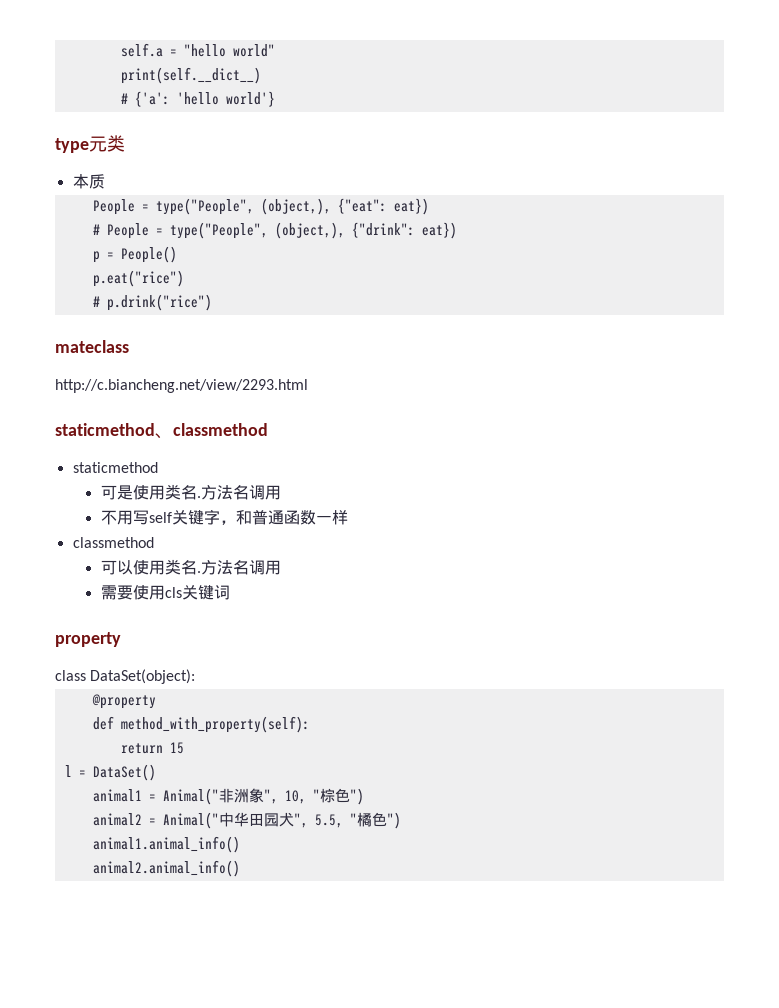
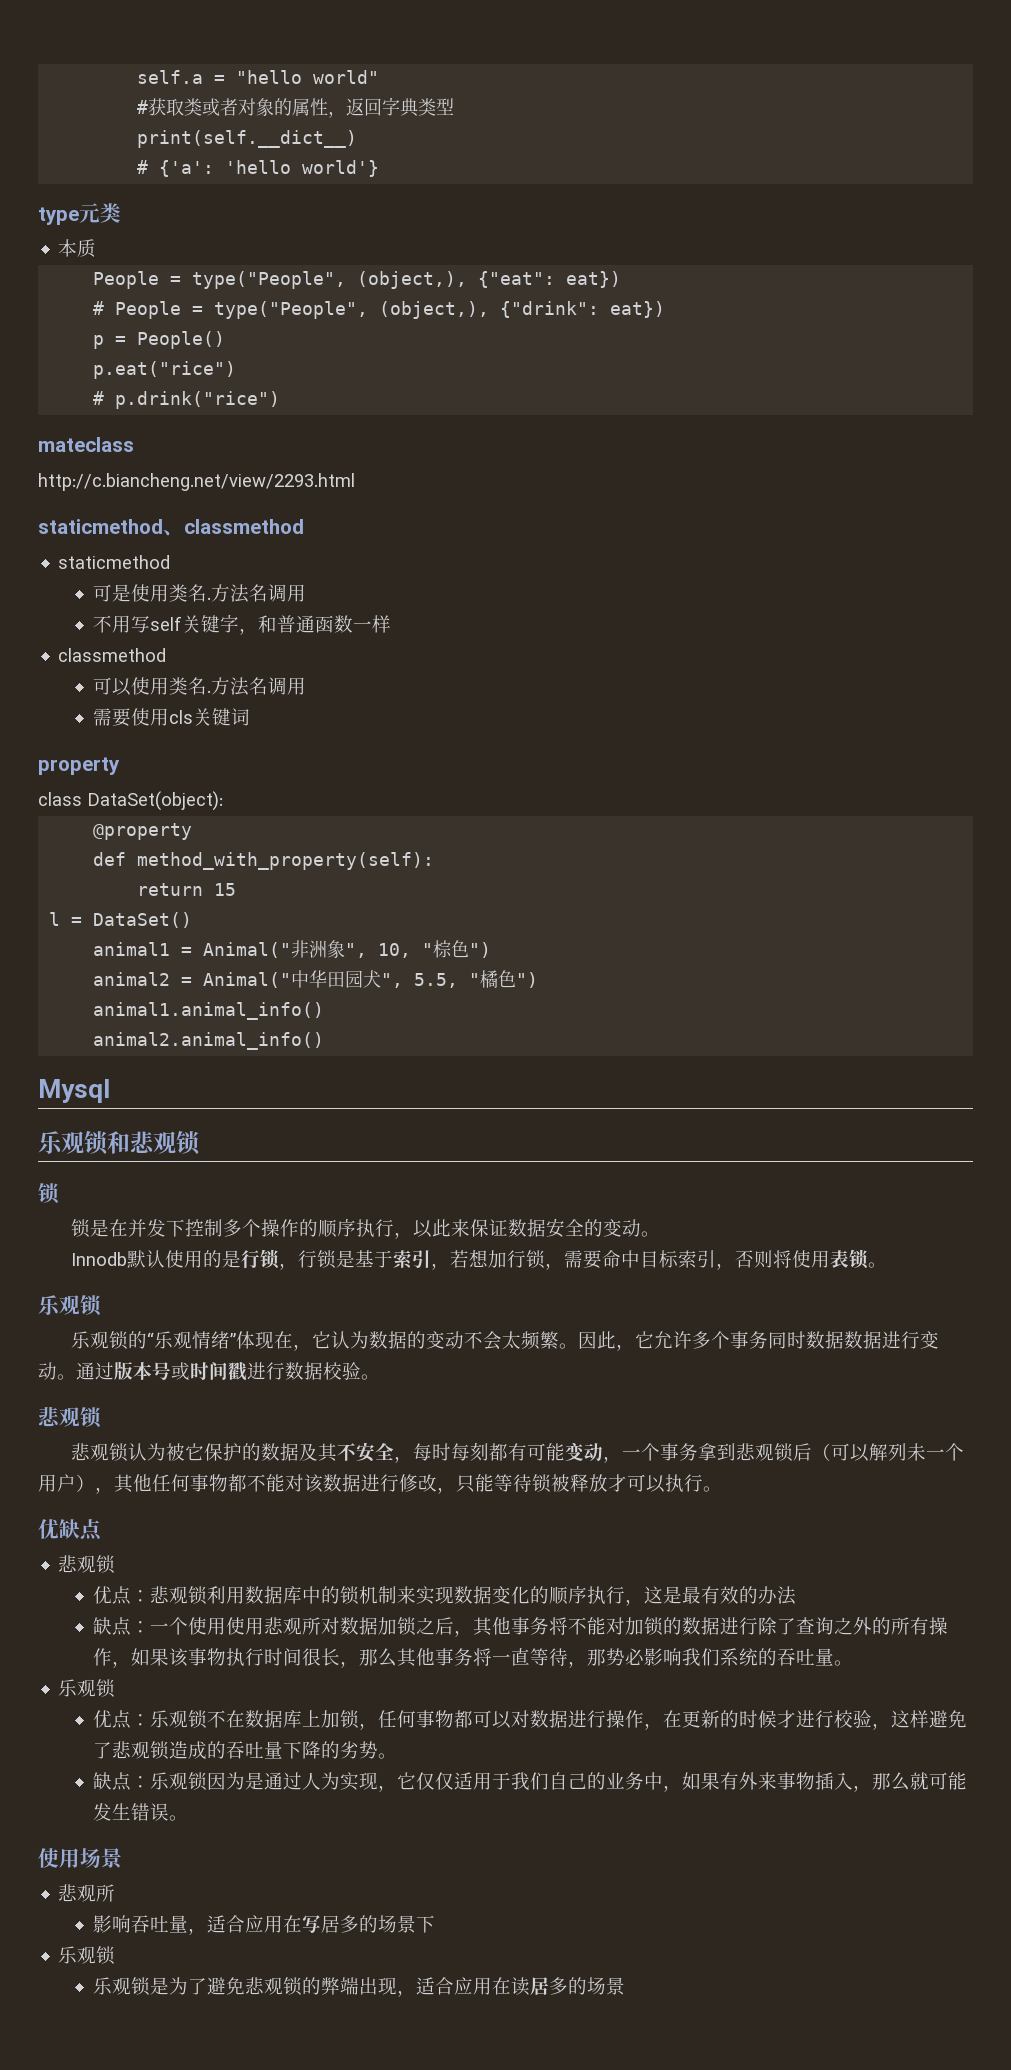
+ #获取类或者对象的属性，返回字典类型
+ Mysql
+ 乐观锁和悲观锁
+ 锁
+ 锁是在并发下控制多个操作的顺序执行，以此来保证数据安全的变动。
+ Innodb默认使用的是行锁，行锁是基于索引，若想加行锁，需要命中目标索引，否则将使用表锁。
+ 乐观锁
+ 乐观锁的“乐观情绪”体现在，它认为数据的变动不会太频繁。因此，它允许多个事务同时数据数据进行变动。通过版本号或时间戳进行数据校验。
+ 悲观锁
+ 悲观锁认为被它保护的数据及其不安全，每时每刻都有可能变动，一个事务拿到悲观锁后（可以解列未一个用户），其他任何事物都不能对该数据进行修改，只能等待锁被释放才可以执行。
+ 优缺点
+ 悲观锁
+ 优点：悲观锁利用数据库中的锁机制来实现数据变化的顺序执行，这是最有效的办法
+ 缺点：一个使用使用悲观所对数据加锁之后，其他事务将不能对加锁的数据进行除了查询之外的所有操作，如果该事物执行时间很长，那么其他事务将一直等待，那势必影响我们系统的吞吐量。
+ 乐观锁
+ 优点：乐观锁不在数据库上加锁，任何事物都可以对数据进行操作，在更新的时候才进行校验，这样避免了悲观锁造成的吞吐量下降的劣势。
+ 缺点：乐观锁因为是通过人为实现，它仅仅适用于我们自己的业务中，如果有外来事物插入，那么就可能发生错误。
+ 使用场景
+ 悲观所
+ 影响吞吐量，适合应用在写居多的场景下
+ 乐观锁
+ 乐观锁是为了避免悲观锁的弊端出现，适合应用在读居多的场景

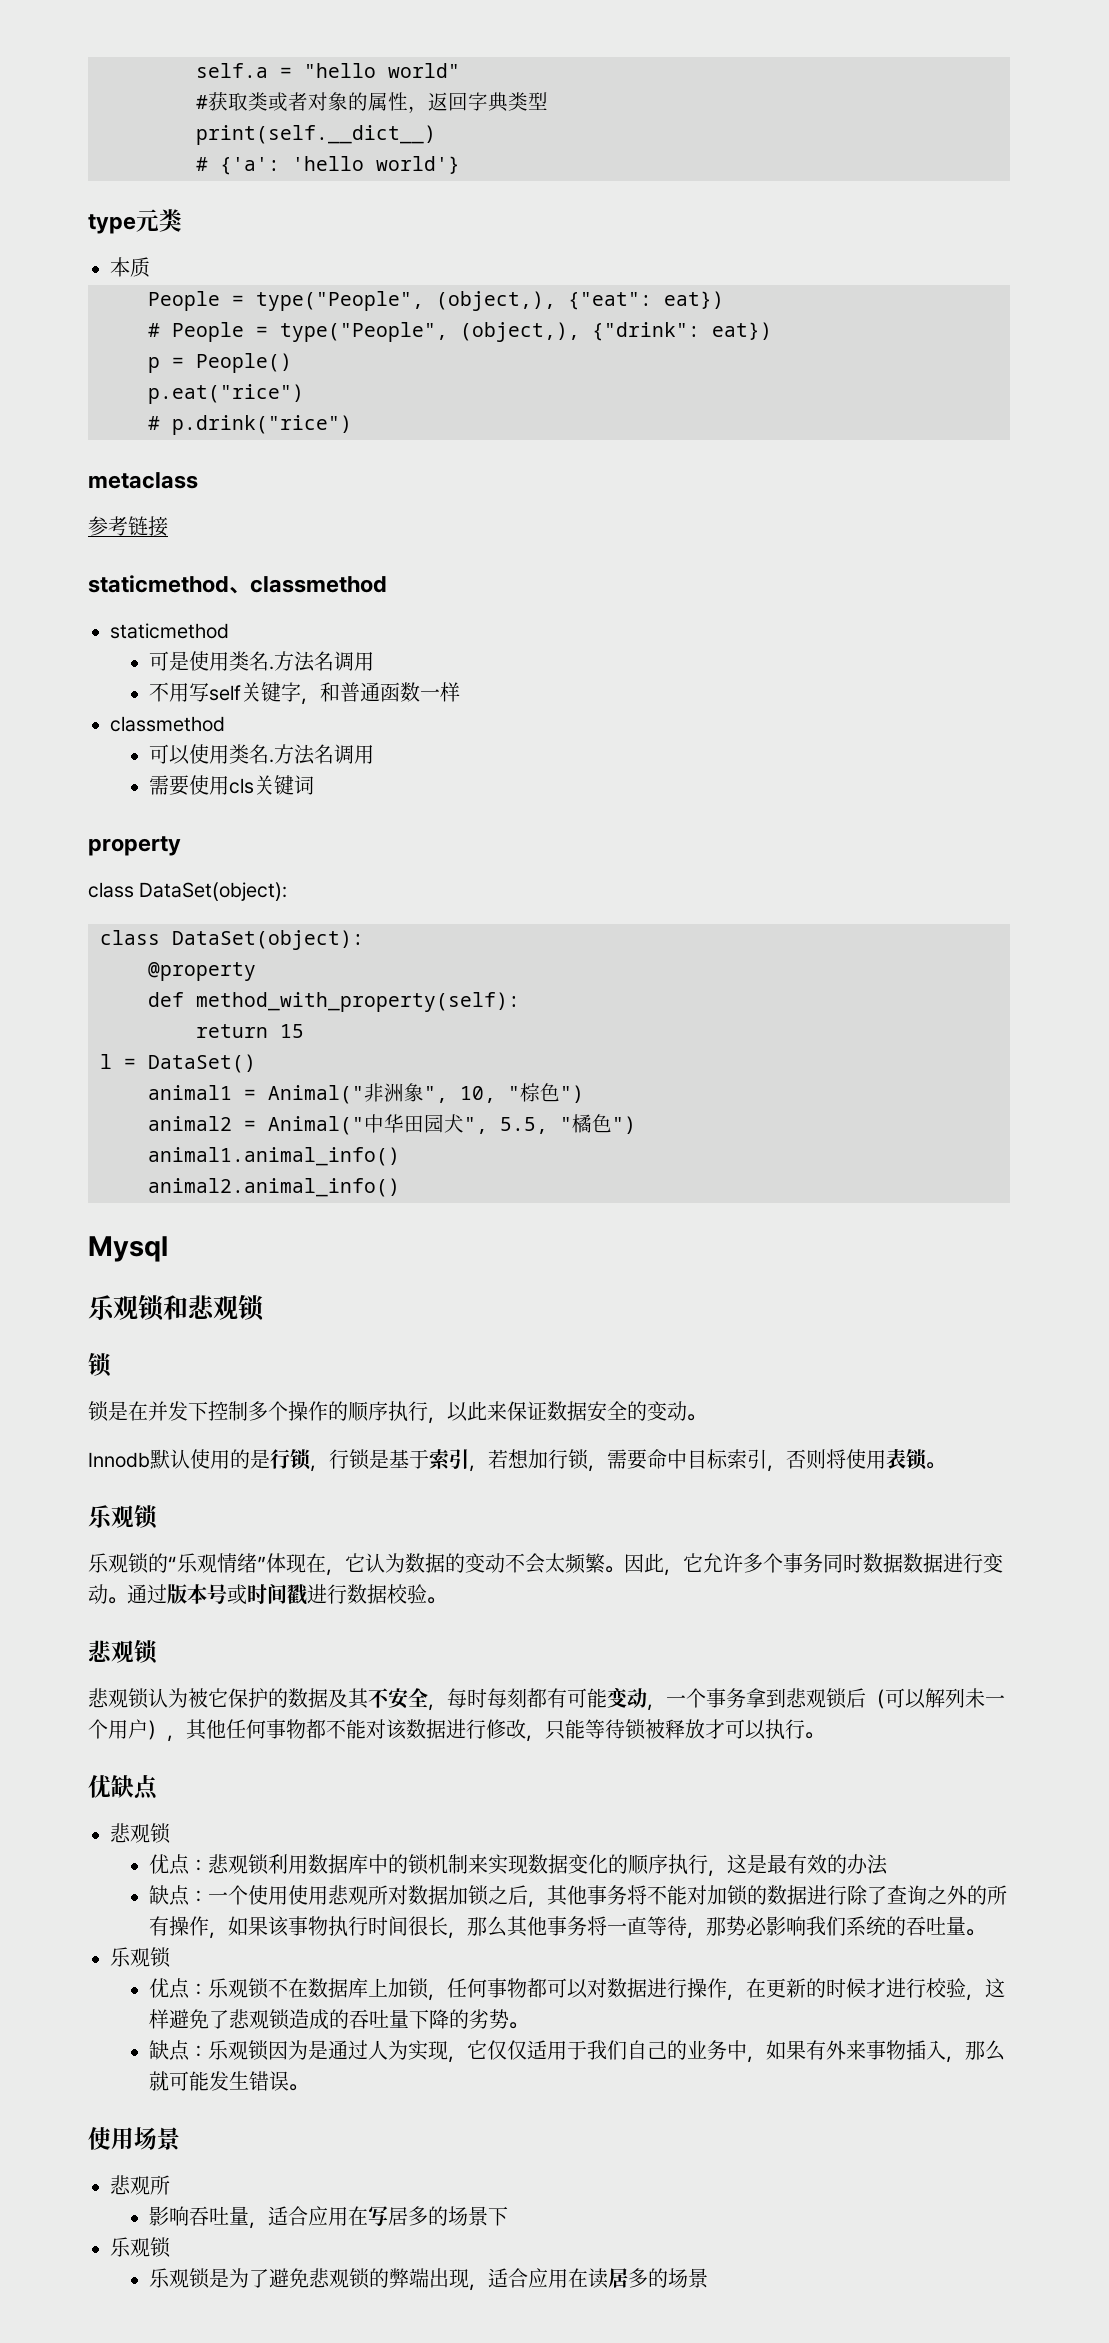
- mateclass
- http://c.biancheng.net/view/2293.html
+ metaclass
+ 参考链接
  property
+ class DataSet(object):

